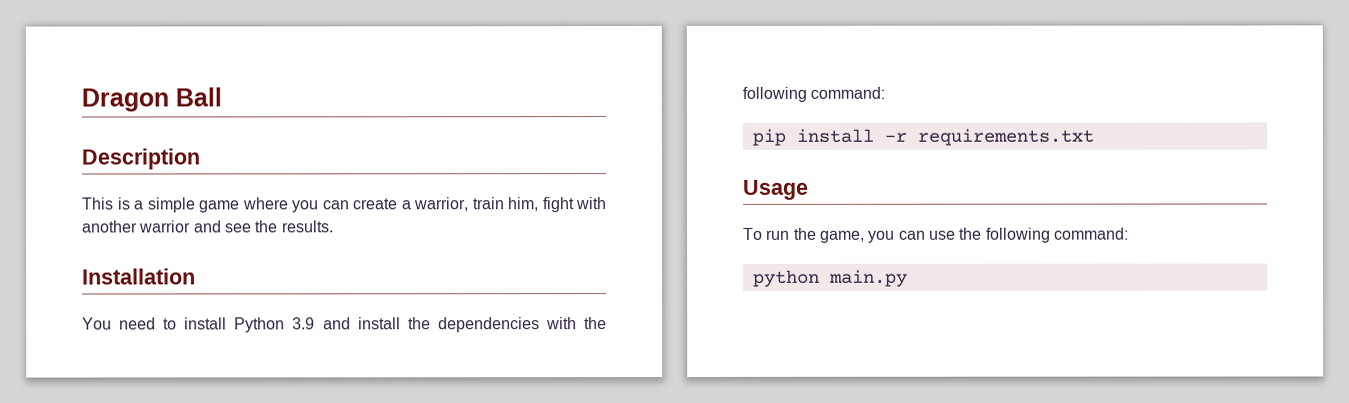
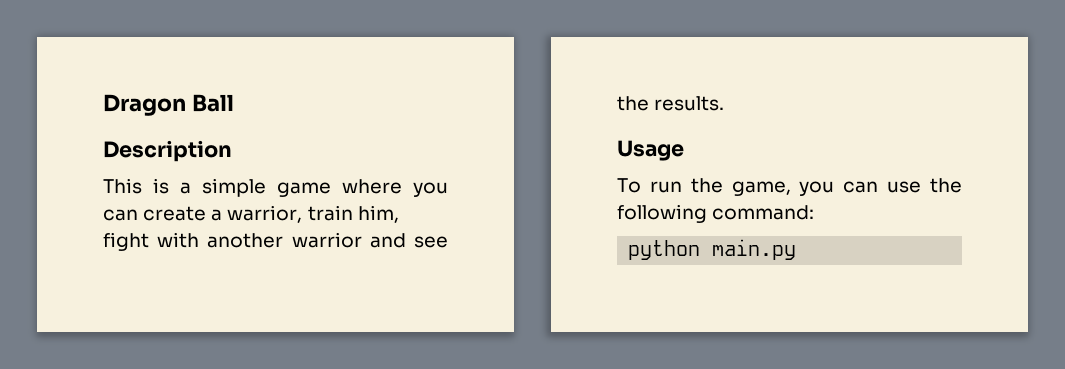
- Installation
- You need to install Python 3.9 and install the dependencies with the following command:
- pip install -r requirements.txt

